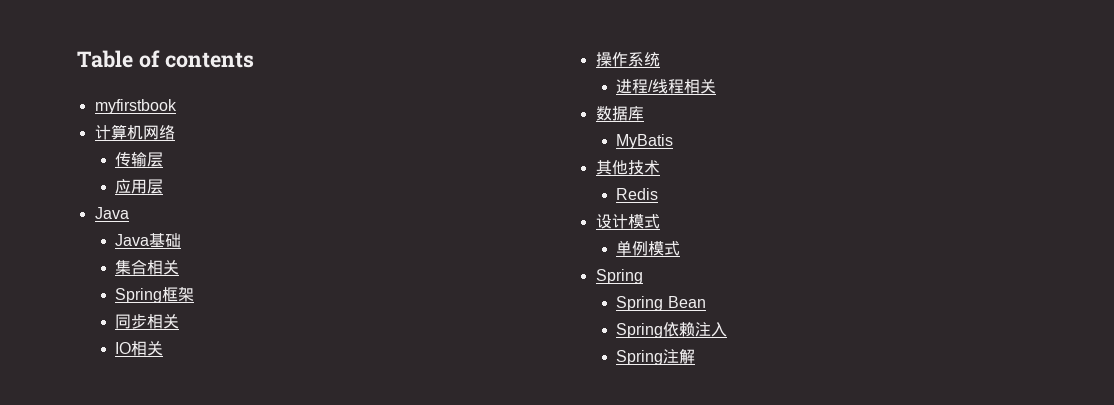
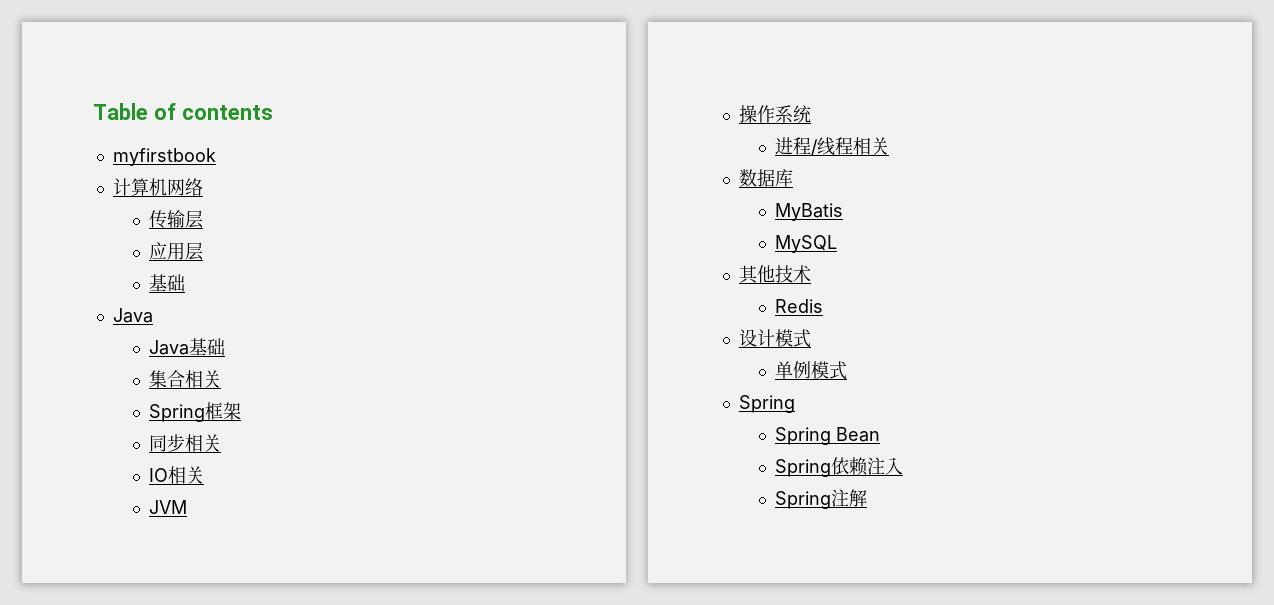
  应用层
+ 基础
+ JVM
+ MySQL

